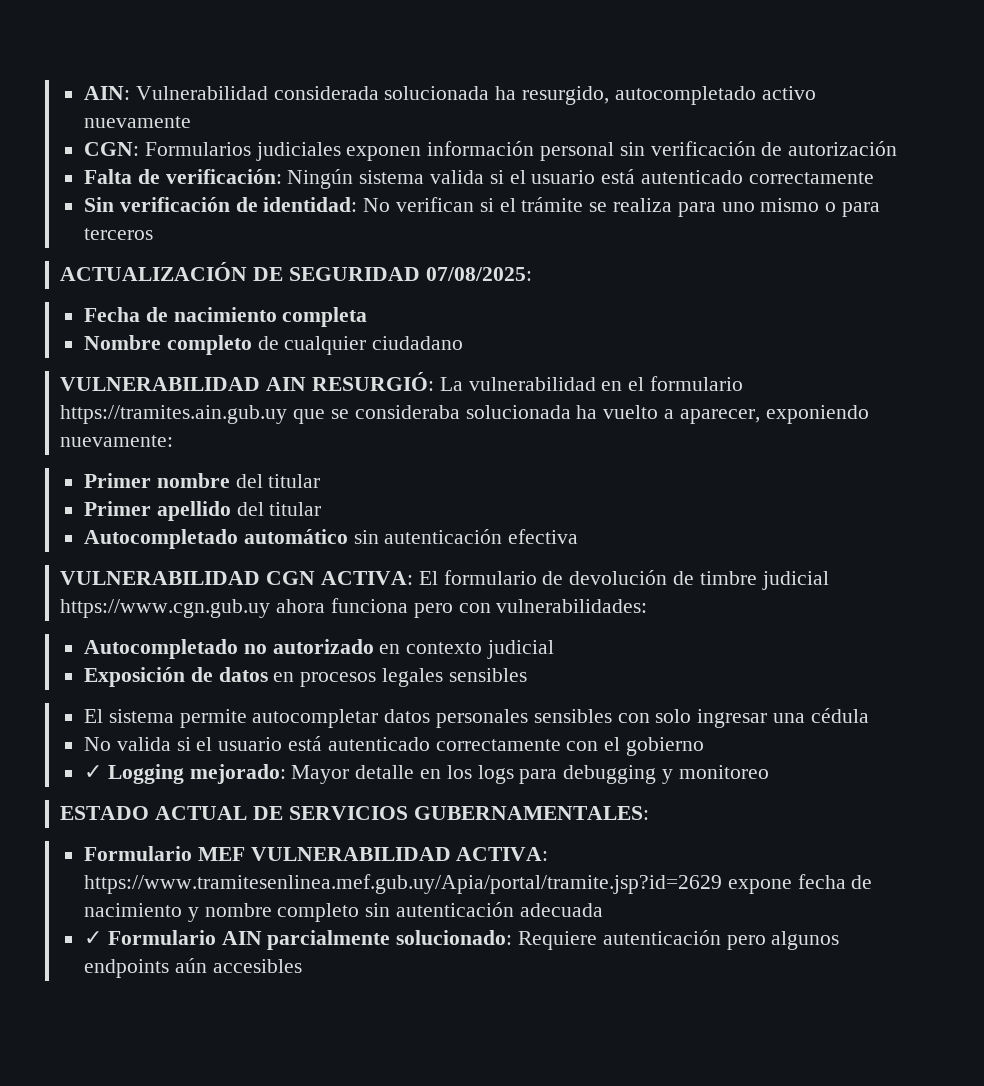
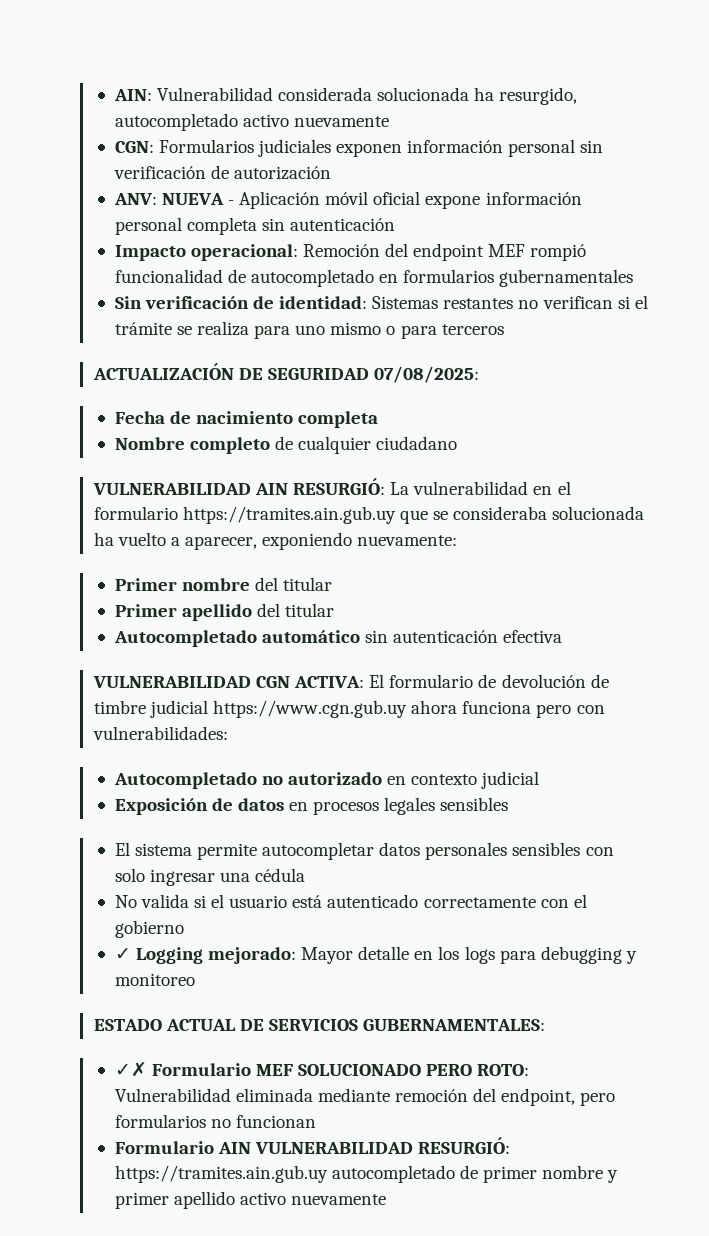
- Falta de verificación: Ningún sistema valida si el usuario está autenticado correctamente
+ ANV: NUEVA - Aplicación móvil oficial expone información personal completa sin autenticación
+ Impacto operacional: Remoción del endpoint MEF rompió funcionalidad de autocompletado en formularios gubernamentales
- Sin verificación de identidad: No verifican si el trámite se realiza para uno mismo o para terceros
+ Sin verificación de identidad: Sistemas restantes no verifican si el trámite se realiza para uno mismo o para terceros
- Formulario MEF VULNERABILIDAD ACTIVA: https://www.tramitesenlinea.mef.gub.uy/Apia/portal/tramite.jsp?id=2629 expone fecha de nacimiento y nombre completo sin autenticación adecuada
- ✓ Formulario AIN parcialmente solucionado: Requiere autenticación pero algunos endpoints aún accesibles
+ ✓✗ Formulario MEF SOLUCIONADO PERO ROTO: Vulnerabilidad eliminada mediante remoción del endpoint, pero formularios no funcionan
+ Formulario AIN VULNERABILIDAD RESURGIÓ: https://tramites.ain.gub.uy autocompletado de primer nombre y primer apellido activo nuevamente

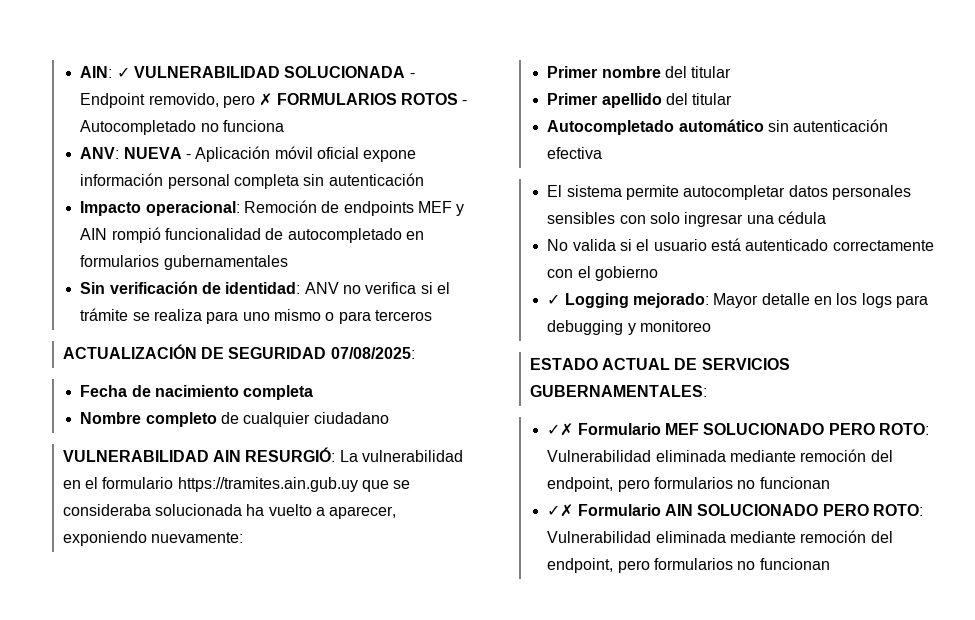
- AIN: Vulnerabilidad considerada solucionada ha resurgido, autocompletado activo nuevamente
- CGN: Formularios judiciales exponen información personal sin verificación de autorización
+ AIN: ✓ VULNERABILIDAD SOLUCIONADA - Endpoint removido, pero ✗ FORMULARIOS ROTOS - Autocompletado no funciona
- Impacto operacional: Remoción del endpoint MEF rompió funcionalidad de autocompletado en formularios gubernamentales
+ Impacto operacional: Remoción de endpoints MEF y AIN rompió funcionalidad de autocompletado en formularios gubernamentales
- Sin verificación de identidad: Sistemas restantes no verifican si el trámite se realiza para uno mismo o para terceros
+ Sin verificación de identidad: ANV no verifica si el trámite se realiza para uno mismo o para terceros
- VULNERABILIDAD CGN ACTIVA: El formulario de devolución de timbre judicial https://www.cgn.gub.uy ahora funciona pero con vulnerabilidades:
- Autocompletado no autorizado en contexto judicial
- Exposición de datos en procesos legales sensibles
- Formulario AIN VULNERABILIDAD RESURGIÓ: https://tramites.ain.gub.uy autocompletado de primer nombre y primer apellido activo nuevamente
+ ✓✗ Formulario AIN SOLUCIONADO PERO ROTO: Vulnerabilidad eliminada mediante remoción del endpoint, pero formularios no funcionan

